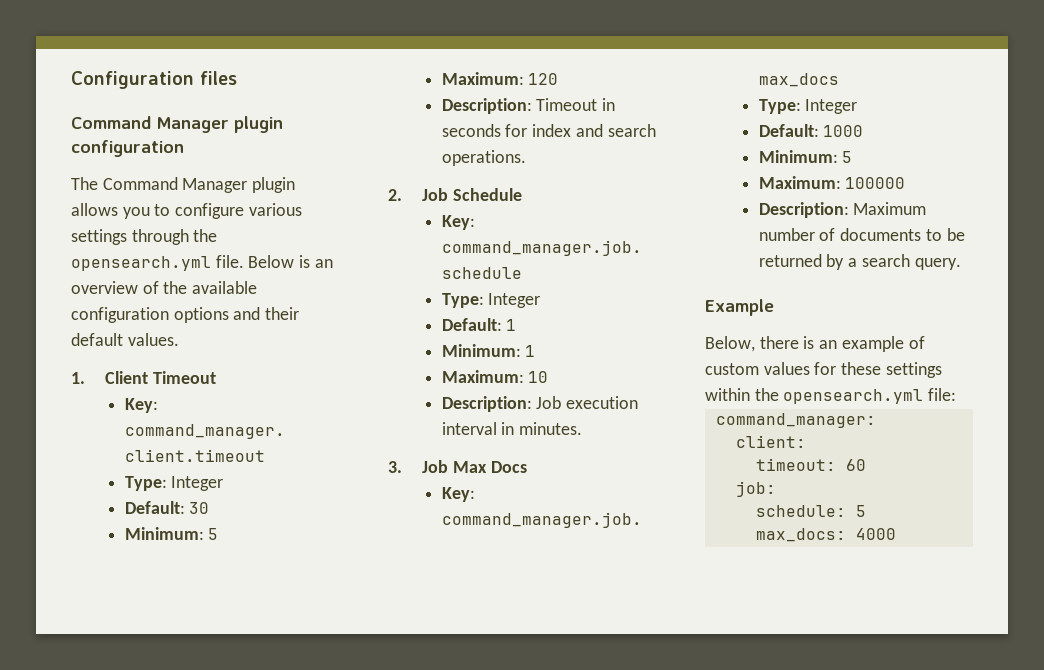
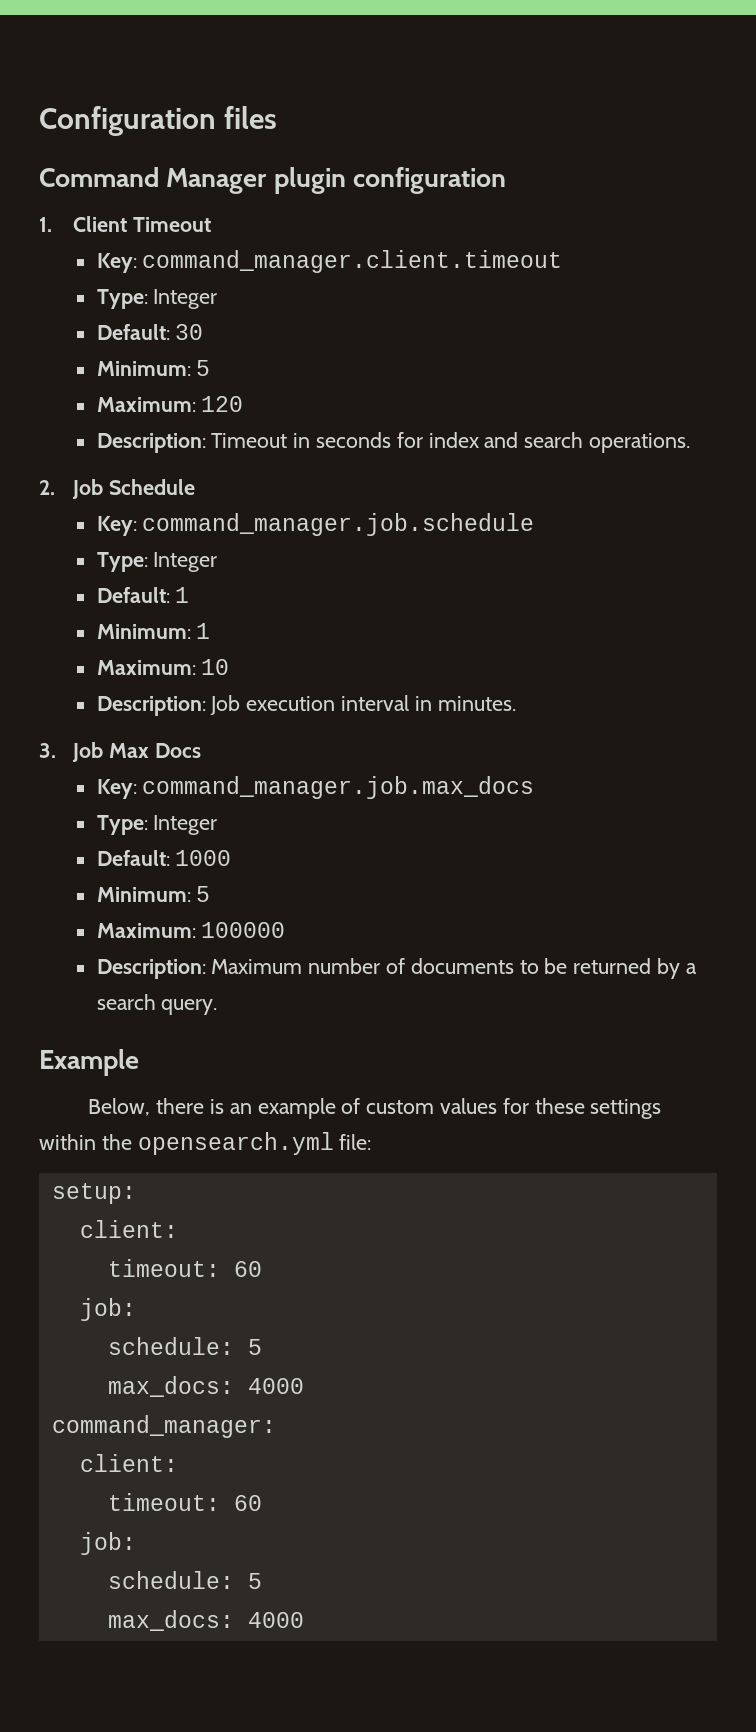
- The Command Manager plugin allows you to configure various settings through the opensearch.yml file. Below is an overview of the available configuration options and their default values.
+ setup:
+ client:
+ timeout: 60
+ job:
+ schedule: 5
+ max_docs: 4000

